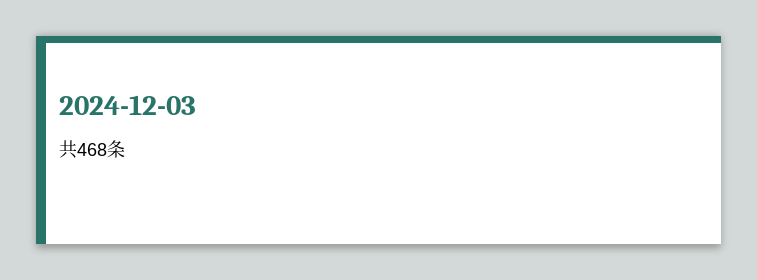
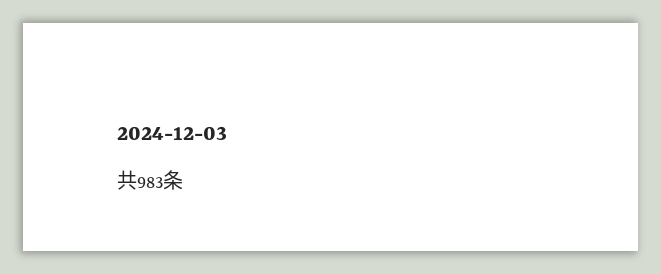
- 共468条
+ 共983条

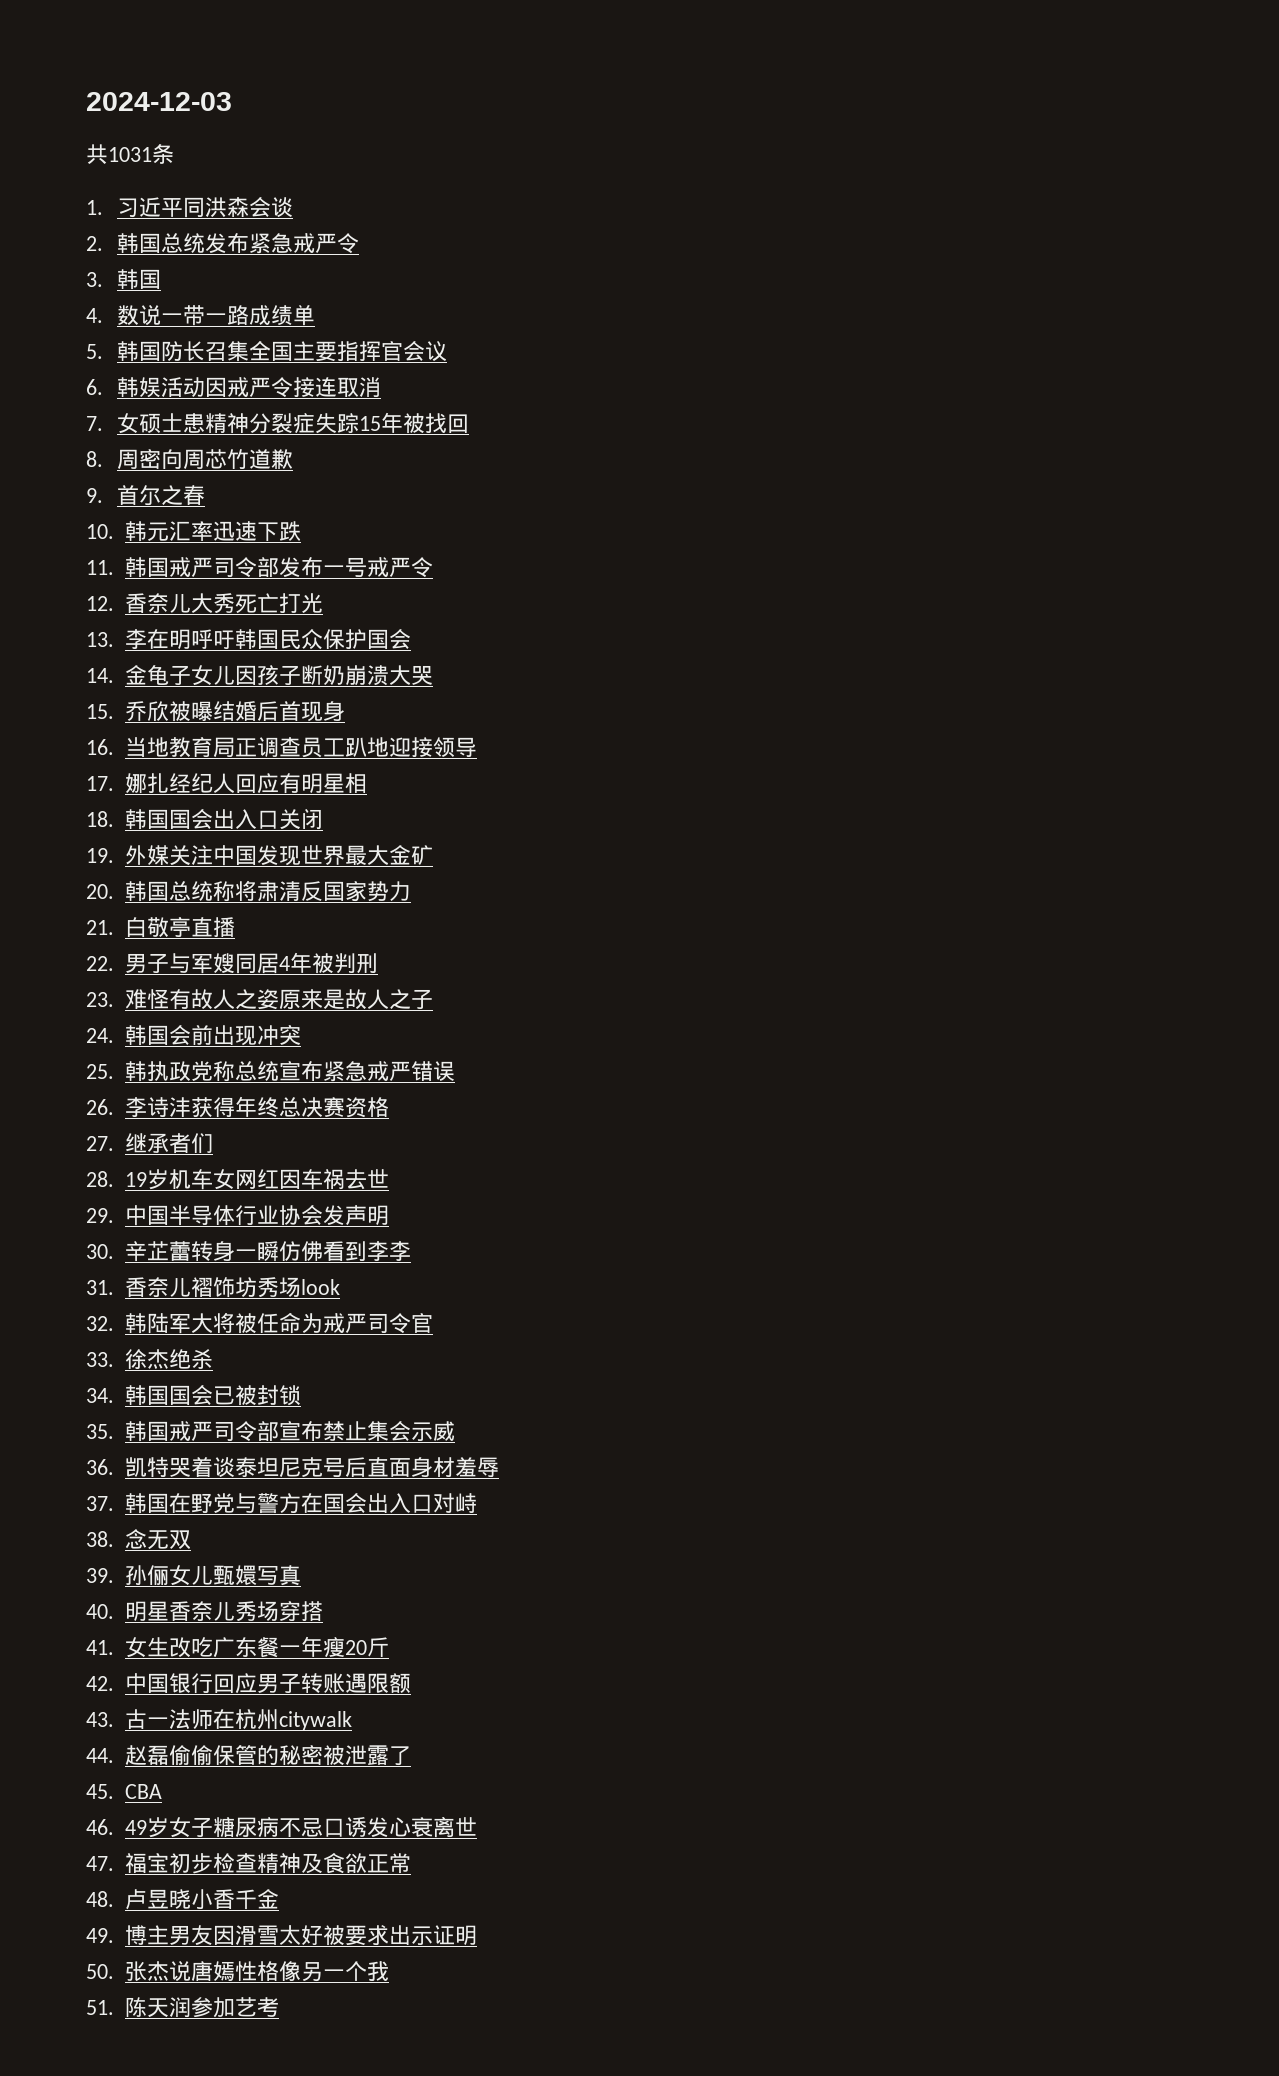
- 共983条
+ 共1031条
+ 1.习近平同洪森会谈
+ 2.韩国总统发布紧急戒严令
+ 3.韩国
+ 4.数说一带一路成绩单
+ 5.韩国防长召集全国主要指挥官会议
+ 6.韩娱活动因戒严令接连取消
+ 7.女硕士患精神分裂症失踪15年被找回
+ 8.周密向周芯竹道歉
+ 9.首尔之春
+ 10.韩元汇率迅速下跌
+ 11.韩国戒严司令部发布一号戒严令
+ 12.香奈儿大秀死亡打光
+ 13.李在明呼吁韩国民众保护国会
+ 14.金龟子女儿因孩子断奶崩溃大哭
+ 15.乔欣被曝结婚后首现身
+ 16.当地教育局正调查员工趴地迎接领导
+ 17.娜扎经纪人回应有明星相
+ 18.韩国国会出入口关闭
+ 19.外媒关注中国发现世界最大金矿
+ 20.韩国总统称将肃清反国家势力
+ 21.白敬亭直播
+ 22.男子与军嫂同居4年被判刑
+ 23.难怪有故人之姿原来是故人之子
+ 24.韩国会前出现冲突
+ 25.韩执政党称总统宣布紧急戒严错误
+ 26.李诗沣获得年终总决赛资格
+ 27.继承者们
+ 28. 19岁机车女网红因车祸去世
+ 29.中国半导体行业协会发声明
+ 30.辛芷蕾转身一瞬仿佛看到李李
+ 31.香奈儿褶饰坊秀场look
+ 32.韩陆军大将被任命为戒严司令官
+ 33.徐杰绝杀
+ 34.韩国国会已被封锁
+ 35.韩国戒严司令部宣布禁止集会示威
+ 36.凯特哭着谈泰坦尼克号后直面身材羞辱
+ 37.韩国在野党与警方在国会出入口对峙
+ 38.念无双
+ 39.孙俪女儿甄嬛写真
+ 40.明星香奈儿秀场穿搭
+ 41.女生改吃广东餐一年瘦20斤
+ 42.中国银行回应男子转账遇限额
+ 43.古一法师在杭州citywalk
+ 44.赵磊偷偷保管的秘密被泄露了
+ 45. CBA
+ 46. 49岁女子糖尿病不忌口诱发心衰离世
+ 47.福宝初步检查精神及食欲正常
+ 48.卢昱晓小香千金
+ 49.博主男友因滑雪太好被要求出示证明
+ 50.张杰说唐嫣性格像另一个我
+ 51.陈天润参加艺考

